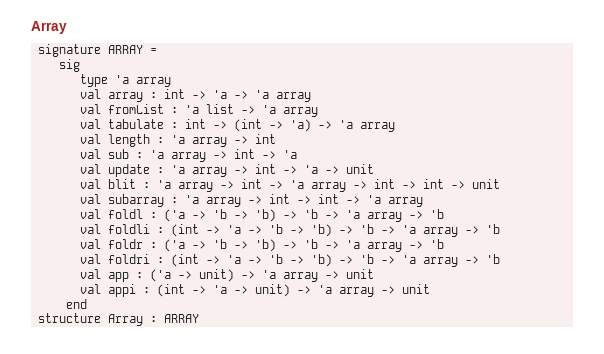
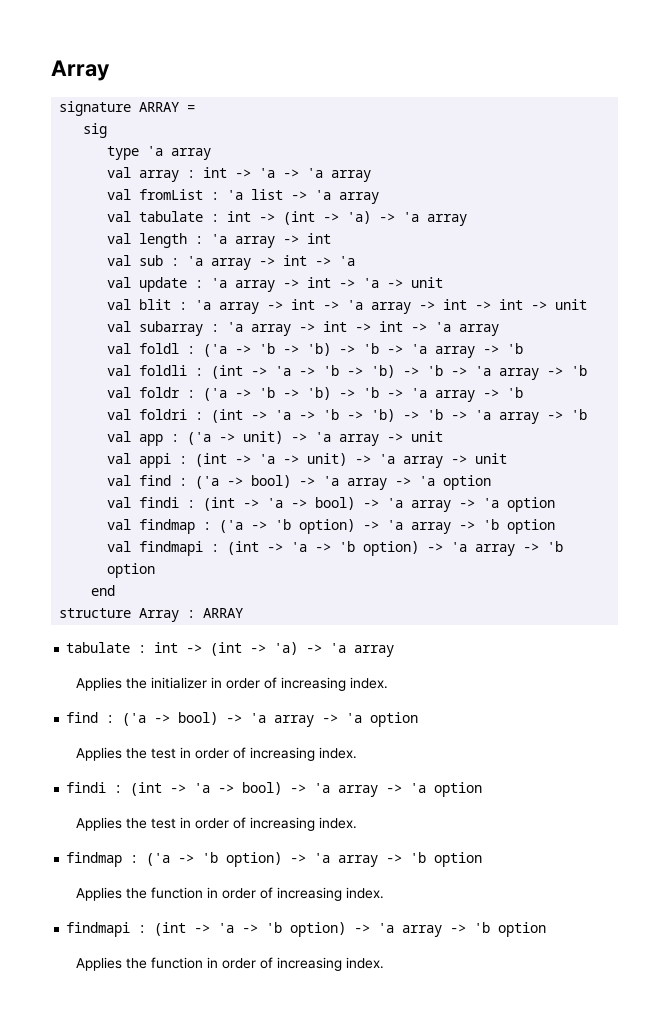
+ val find : ('a -> bool) -> 'a array -> 'a option
+ val findi : (int -> 'a -> bool) -> 'a array -> 'a option
+ val findmap : ('a -> 'b option) -> 'a array -> 'b option
+ val findmapi : (int -> 'a -> 'b option) -> 'a array -> 'b option
  structure Array : ARRAY
+ tabulate : int -> (int -> 'a) -> 'a array
+ Applies the initializer in order of increasing index.
+ find : ('a -> bool) -> 'a array -> 'a option
+ Applies the test in order of increasing index.
+ findi : (int -> 'a -> bool) -> 'a array -> 'a option
+ Applies the test in order of increasing index.
+ findmap : ('a -> 'b option) -> 'a array -> 'b option
+ Applies the function in order of increasing index.
+ findmapi : (int -> 'a -> 'b option) -> 'a array -> 'b option
+ Applies the function in order of increasing index.

